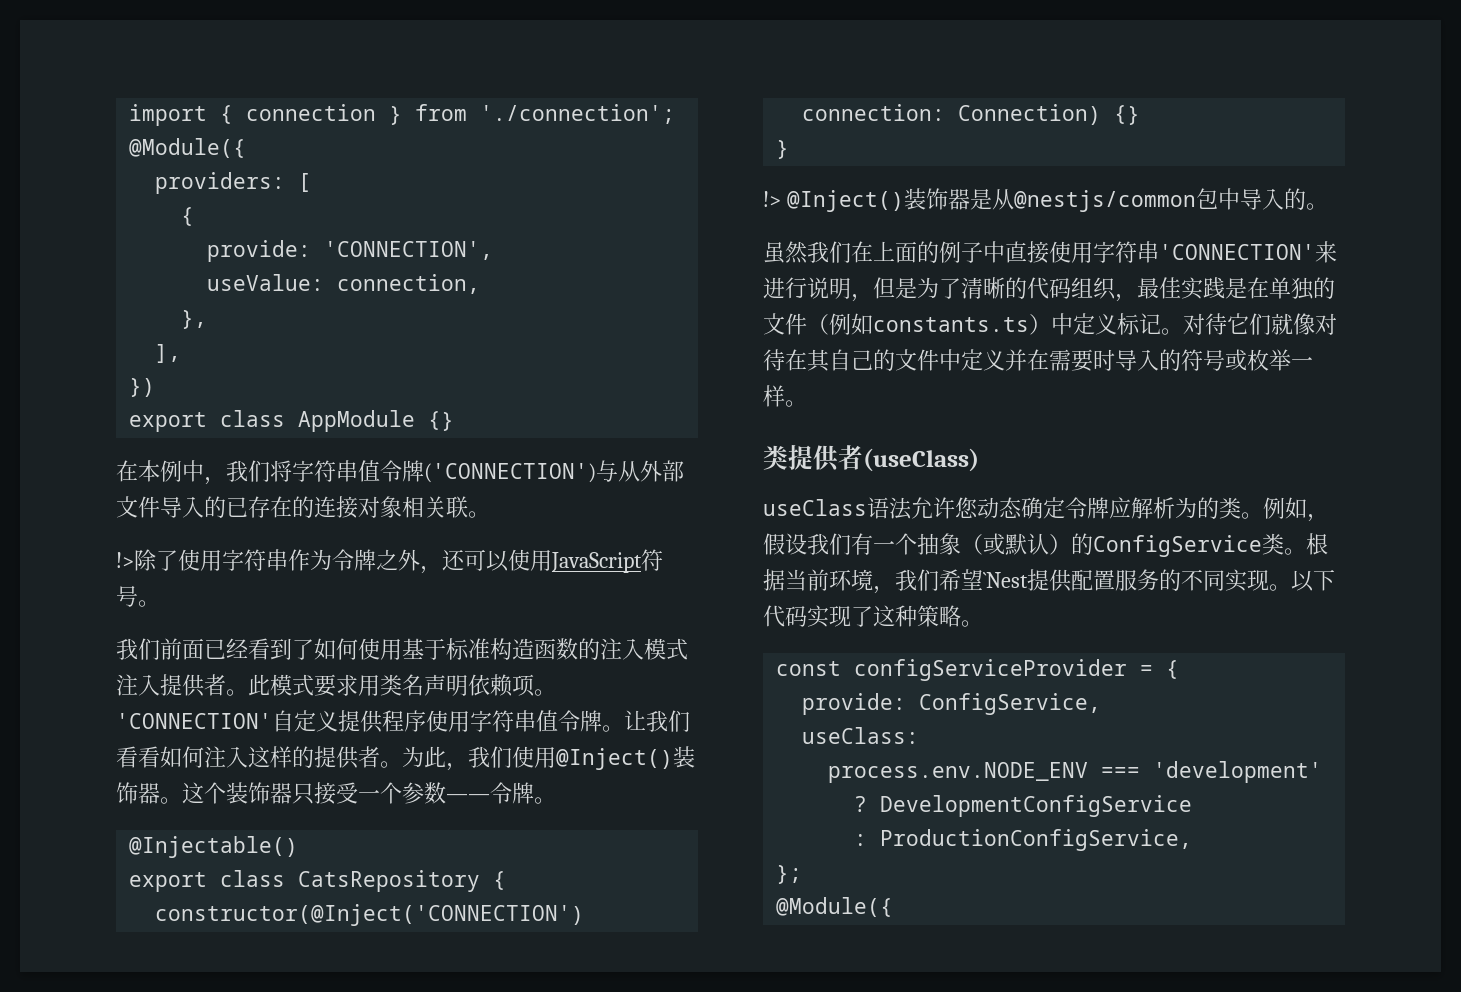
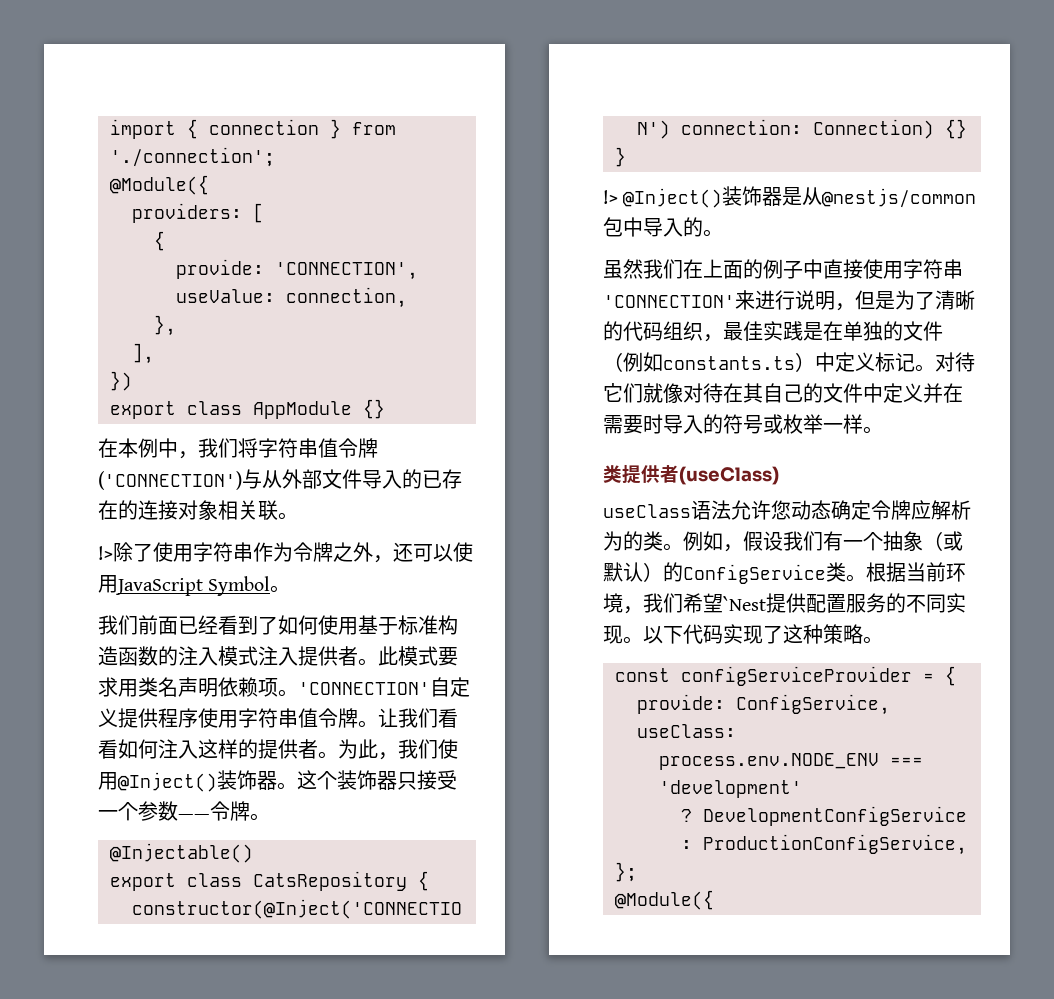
- !>除了使用字符串作为令牌之外，还可以使用JavaScript符号。
+ !>除了使用字符串作为令牌之外，还可以使用JavaScript Symbol。

